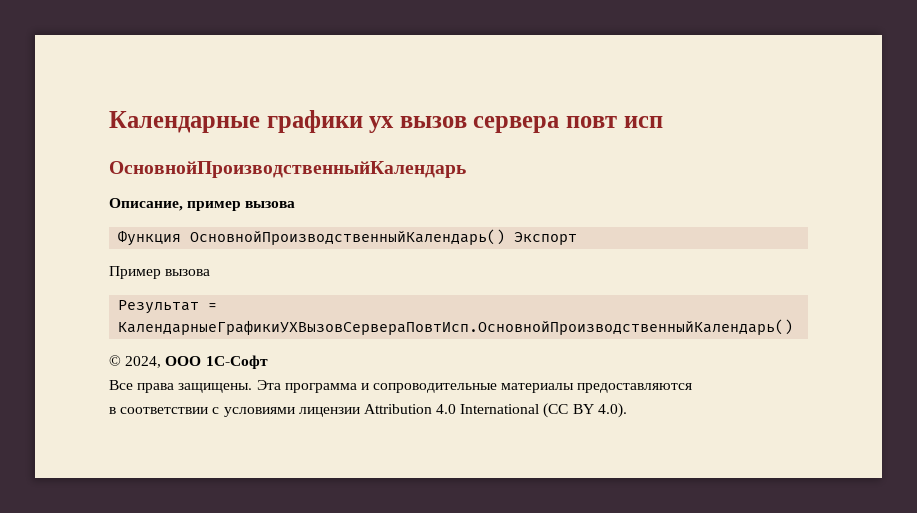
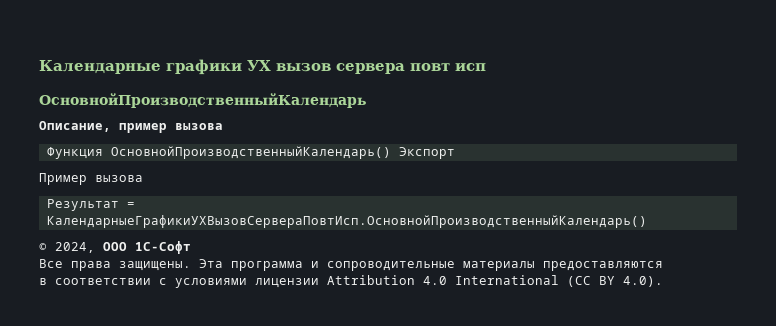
- Календарные графики ух вызов сервера повт исп
+ Календарные графики УХ вызов сервера повт исп

